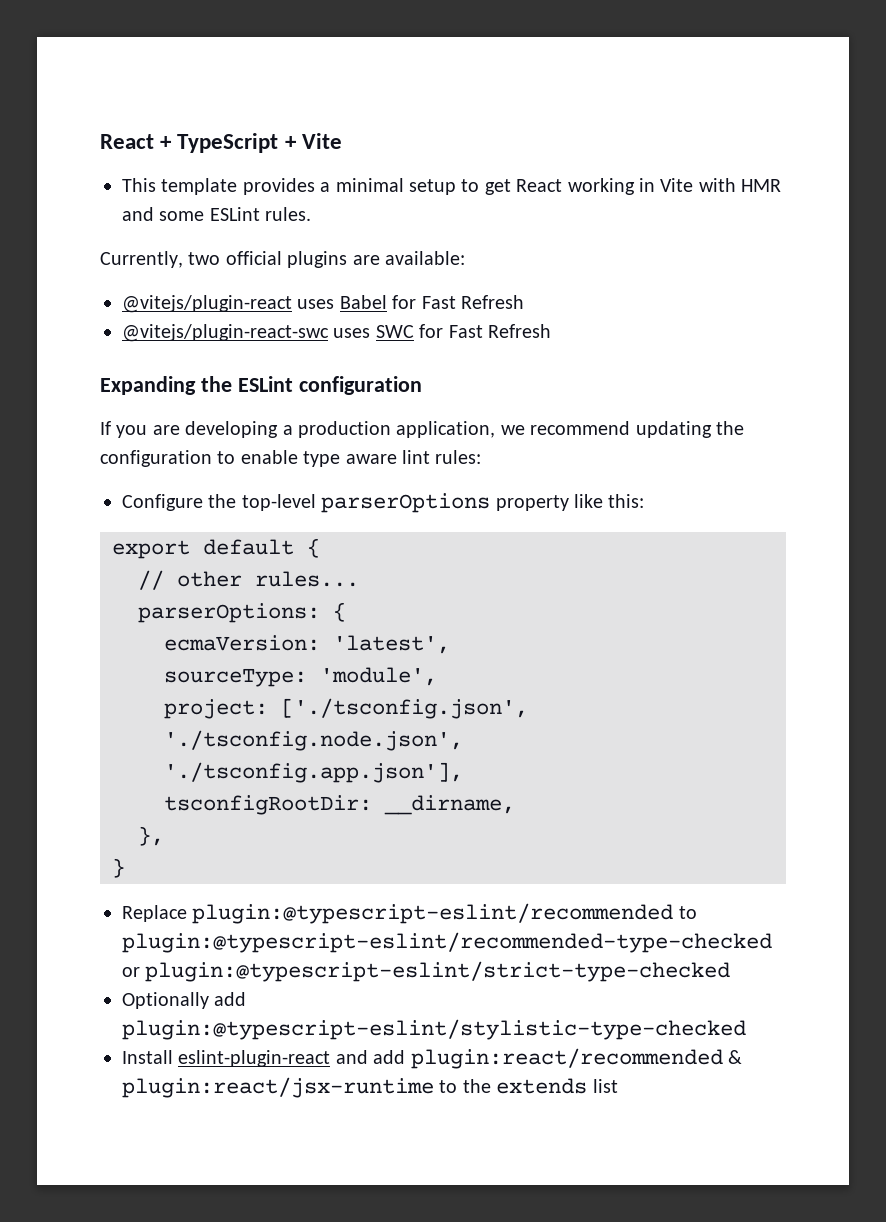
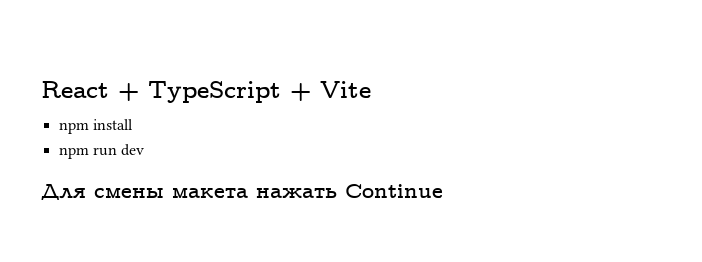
- This template provides a minimal setup to get React working in Vite with HMR and some ESLint rules.
- Currently, two official plugins are available:
- @vitejs/plugin-react uses Babel for Fast Refresh
- @vitejs/plugin-react-swc uses SWC for Fast Refresh
- Expanding the ESLint configuration
- If you are developing a production application, we recommend updating the configuration to enable type aware lint rules:
- Configure the top-level parserOptions property like this:
- export default {
- // other rules...
- parserOptions: {
- ecmaVersion: 'latest',
- sourceType: 'module',
- project: ['./tsconfig.json', './tsconfig.node.json', './tsconfig.app.json'],
- tsconfigRootDir: __dirname,
- },
- }
- Replace plugin:@typescript-eslint/recommended to plugin:@typescript-eslint/recommended-type-checked or plugin:@typescript-eslint/strict-type-checked
- Optionally add plugin:@typescript-eslint/stylistic-type-checked
- Install eslint-plugin-react and add plugin:react/recommended & plugin:react/jsx-runtime to the extends list
+ npm install
+ npm run dev
+ Для смены макета нажать Continue

